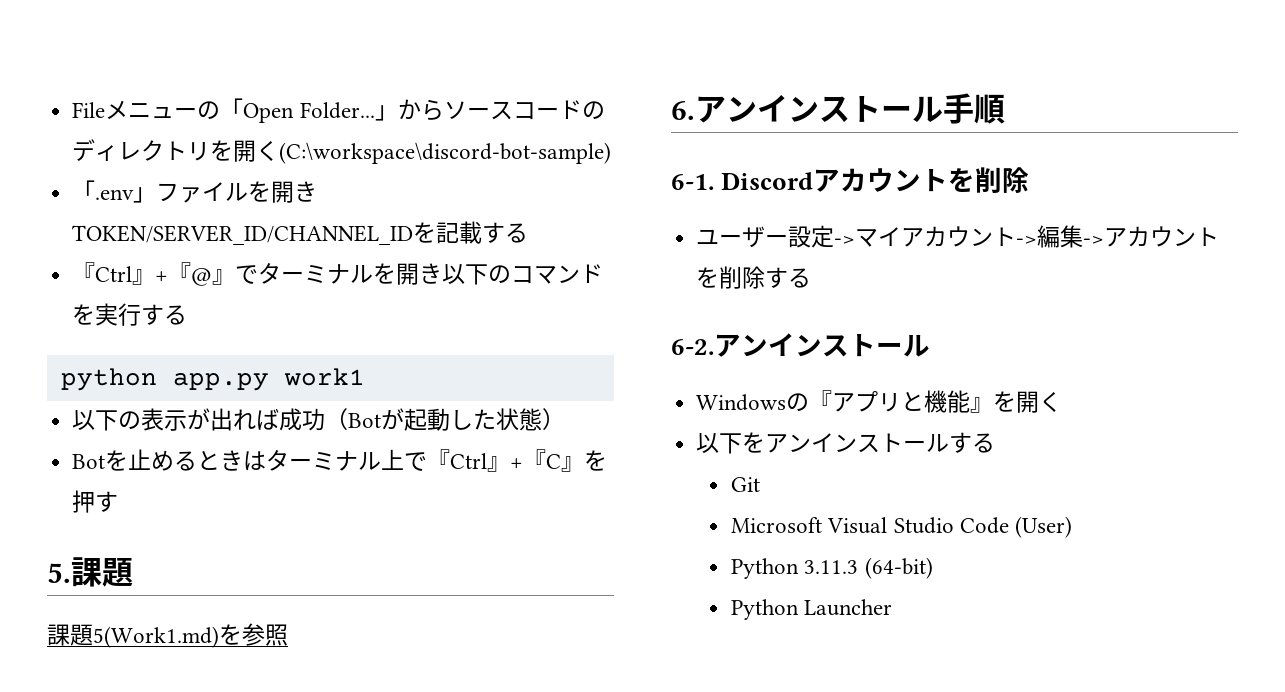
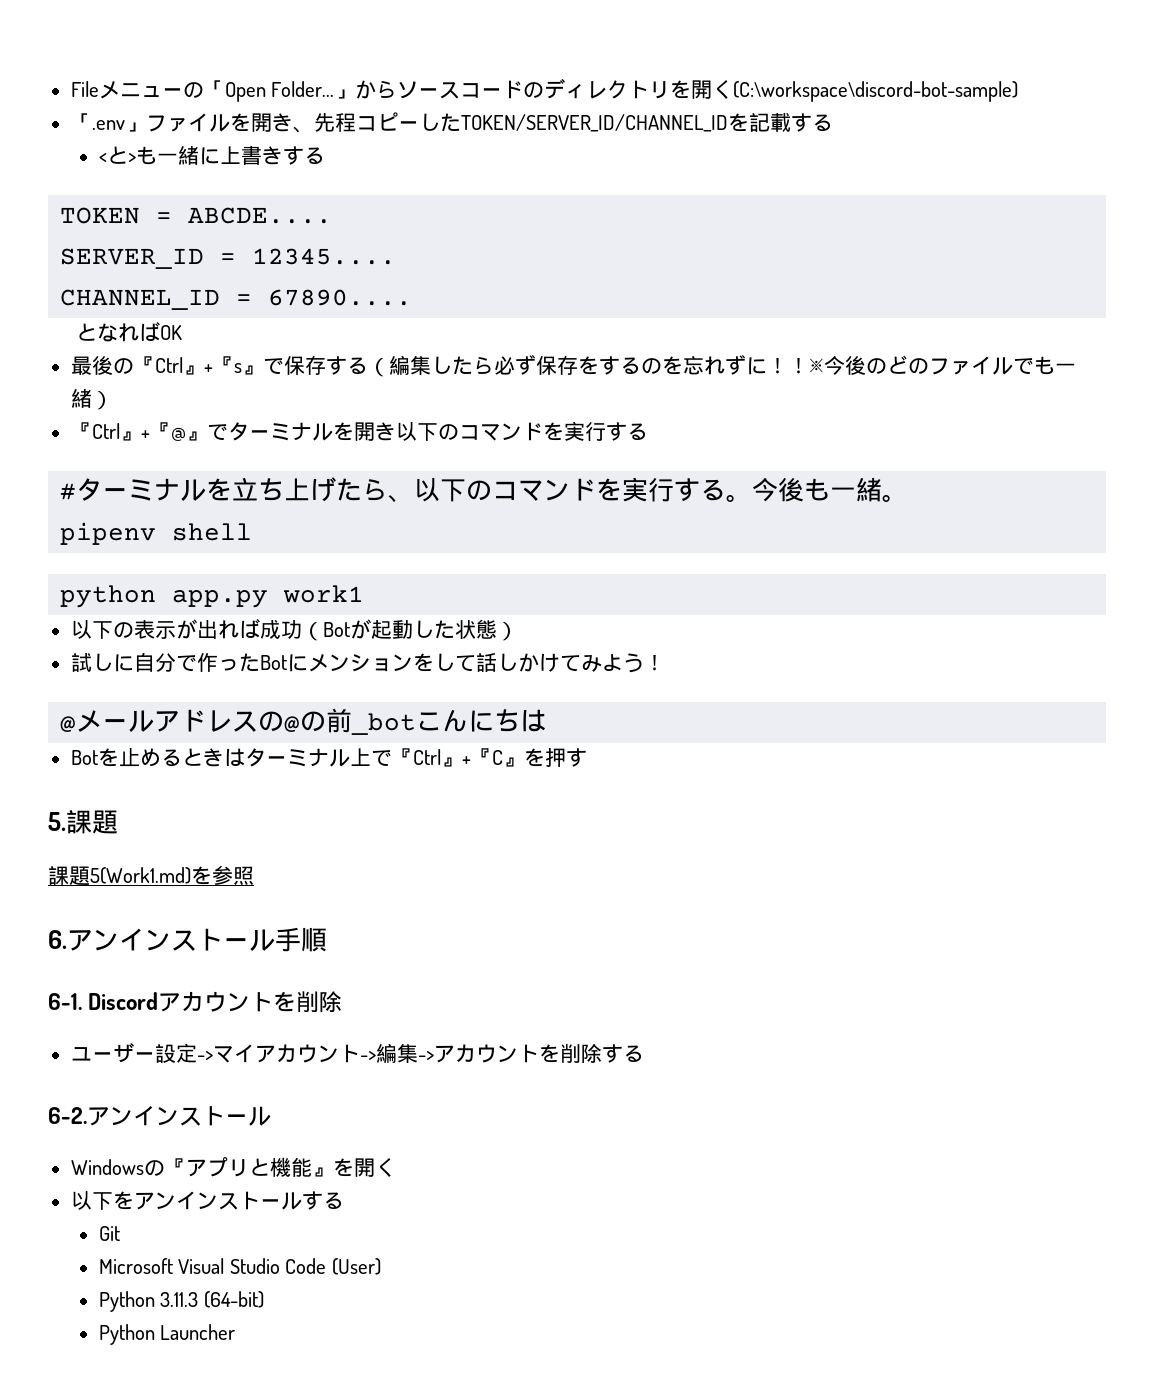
- 「.env」ファイルを開きTOKEN/SERVER_ID/CHANNEL_IDを記載する
+ 「.env」ファイルを開き、先程コピーしたTOKEN/SERVER_ID/CHANNEL_IDを記載する
+ <と>も一緒に上書きする
+ TOKEN = ABCDE....
+ SERVER_ID = 12345....
+ CHANNEL_ID = 67890....
+ となればOK
+ 最後の『Ctrl』+『s』で保存する（編集したら必ず保存をするのを忘れずに！！※今後のどのファイルでも一緒）
+ #ターミナルを立ち上げたら、以下のコマンドを実行する。今後も一緒。
+ pipenv shell
+ 試しに自分で作ったBotにメンションをして話しかけてみよう！
+ @メールアドレスの@の前_botこんにちは

